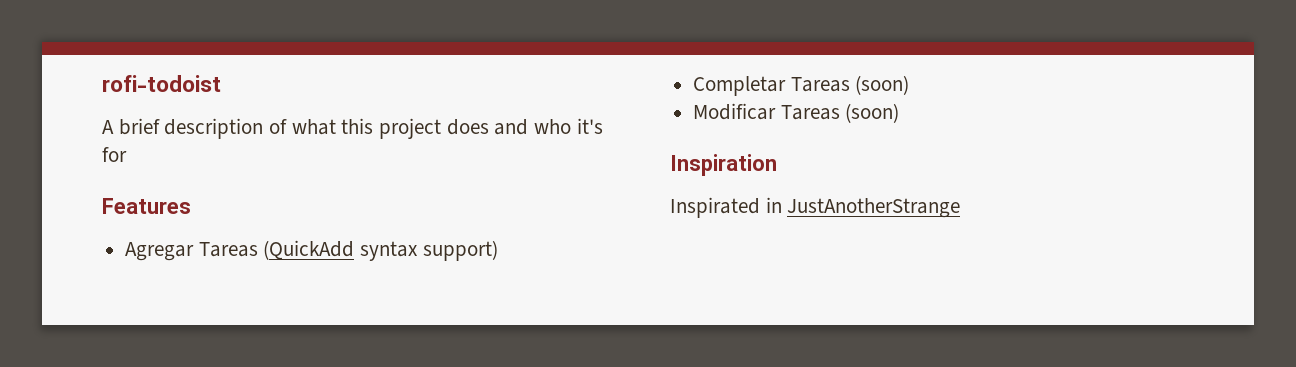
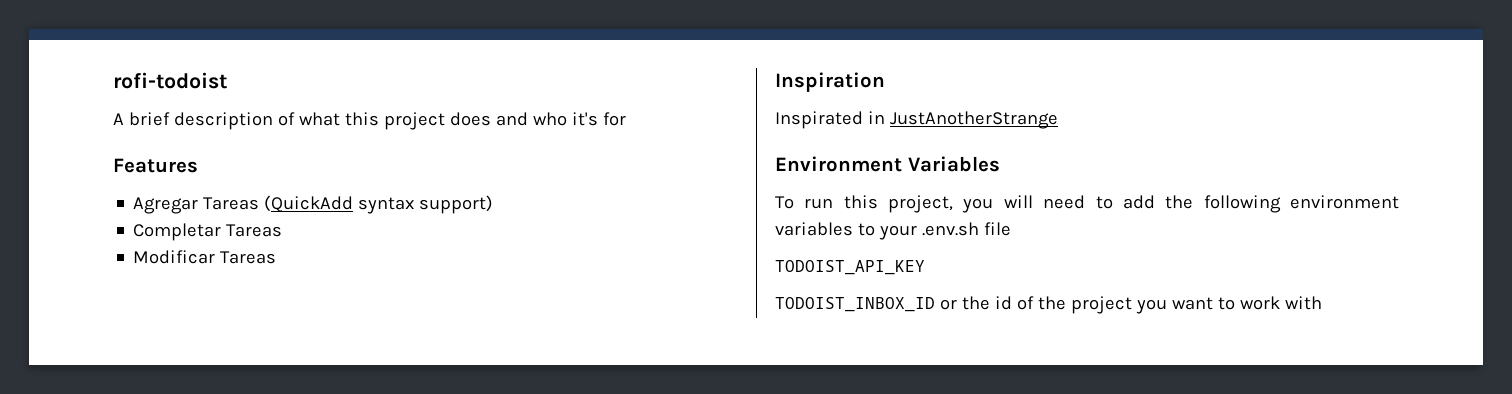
- Completar Tareas (soon)
+ Completar Tareas
- Modificar Tareas (soon)
+ Modificar Tareas
+ Environment Variables
+ To run this project, you will need to add the following environment variables to your .env.sh file
+ TODOIST_API_KEY
+ TODOIST_INBOX_ID or the id of the project you want to work with

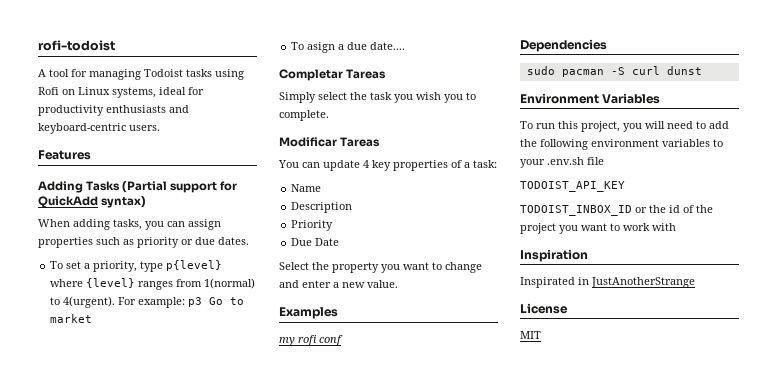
- A brief description of what this project does and who it's for
+ A tool for managing Todoist tasks using Rofi on Linux systems, ideal for productivity enthusiasts and keyboard-centric users.
  Features
- Agregar Tareas (QuickAdd syntax support)
+ Adding Tasks (Partial support for QuickAdd syntax)
+ When adding tasks, you can assign properties such as priority or due dates.
+ To set a priority, type p{level} where {level} ranges from 1(normal) to 4(urgent). For example: p3 Go to market
+ To asign a due date....
  Completar Tareas
+ Simply select the task you wish you to complete.
  Modificar Tareas
- Inspiration
- Inspirated in JustAnotherStrange
+ You can update 4 key properties of a task:
+ Name
+ Description
+ Priority
+ Due Date
+ Select the property you want to change and enter a new value.
+ Examples
+ my rofi conf
+ Dependencies
+ sudo pacman -S curl dunst
+ Inspiration
+ Inspirated in JustAnotherStrange
+ License
+ MIT

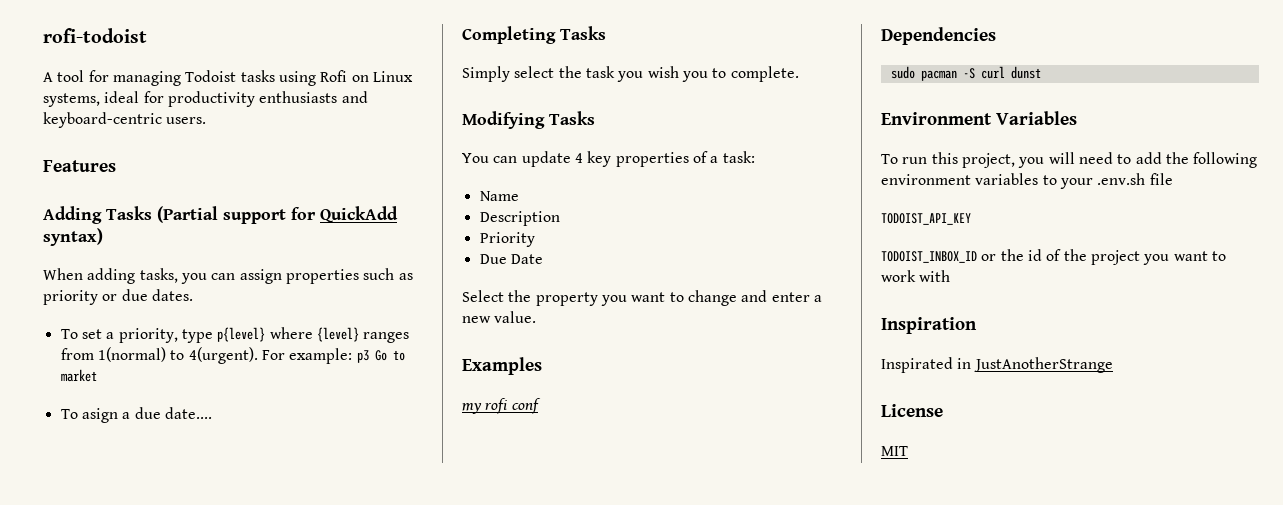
- Completar Tareas
+ Completing Tasks
- Modificar Tareas
+ Modifying Tasks

